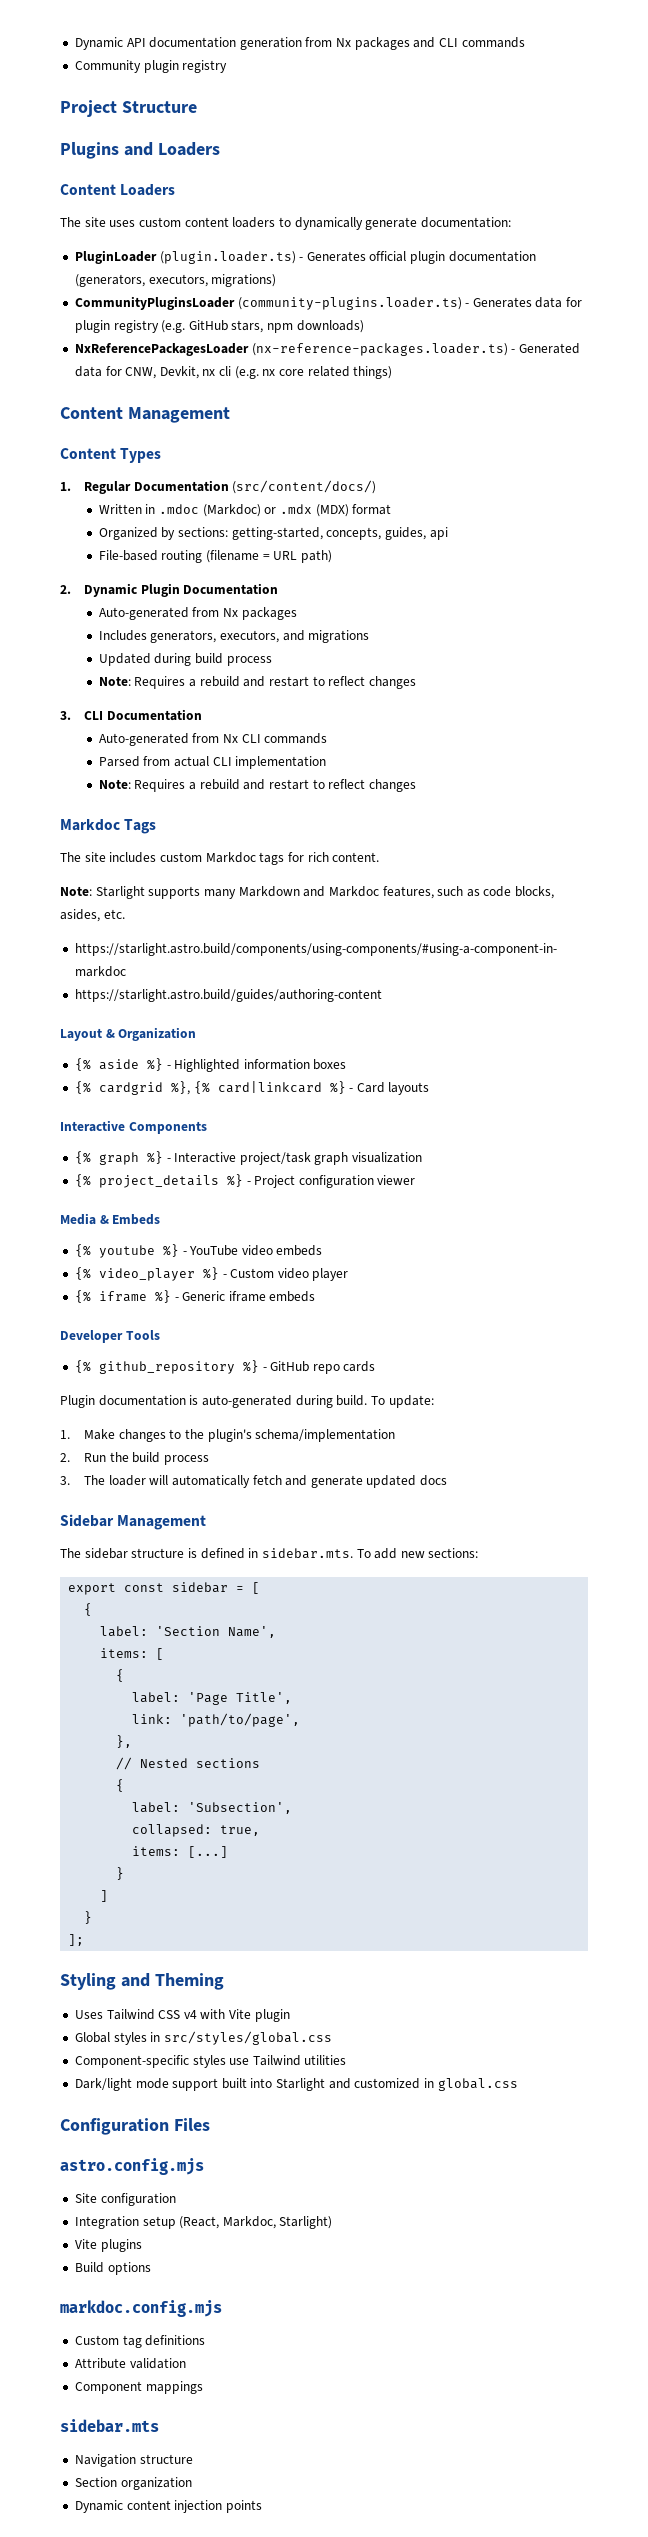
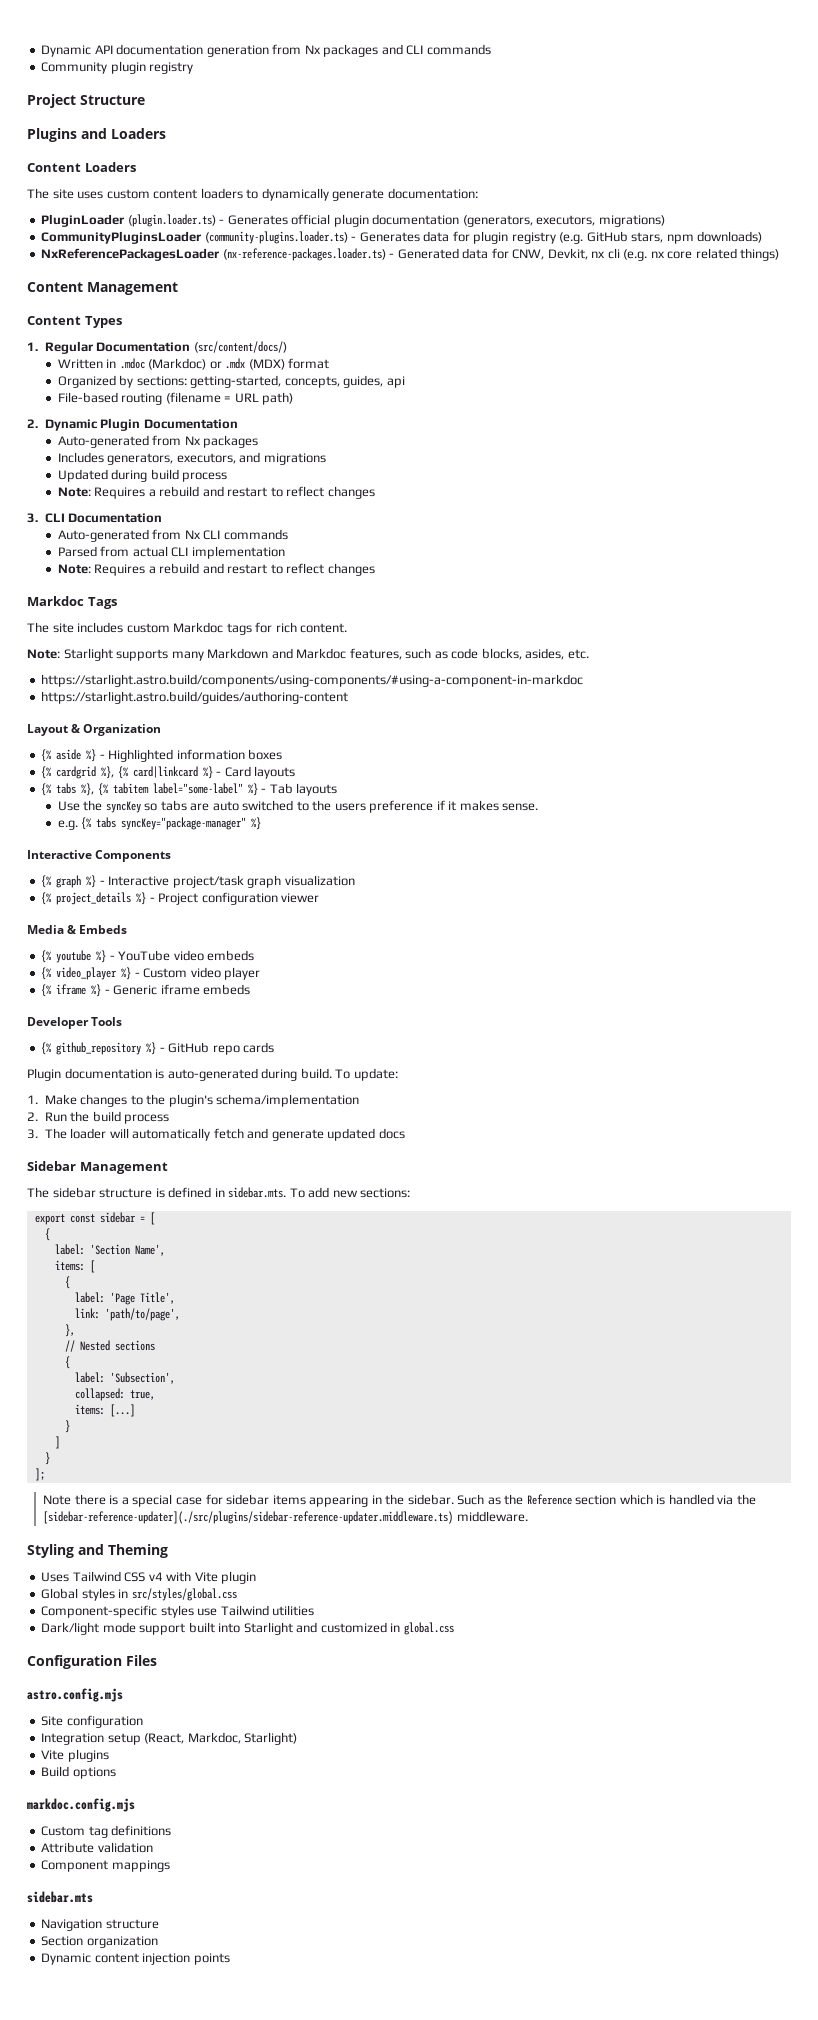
+ {% tabs %}, {% tabitem label="some-label" %} - Tab layouts
+ Use the syncKey so tabs are auto switched to the users preference if it makes sense.
+ e.g. {% tabs syncKey="package-manager" %}
+ Note there is a special case for sidebar items appearing in the sidebar. Such as the Reference section which is handled via the [sidebar-reference-updater](./src/plugins/sidebar-reference-updater.middleware.ts) middleware.

